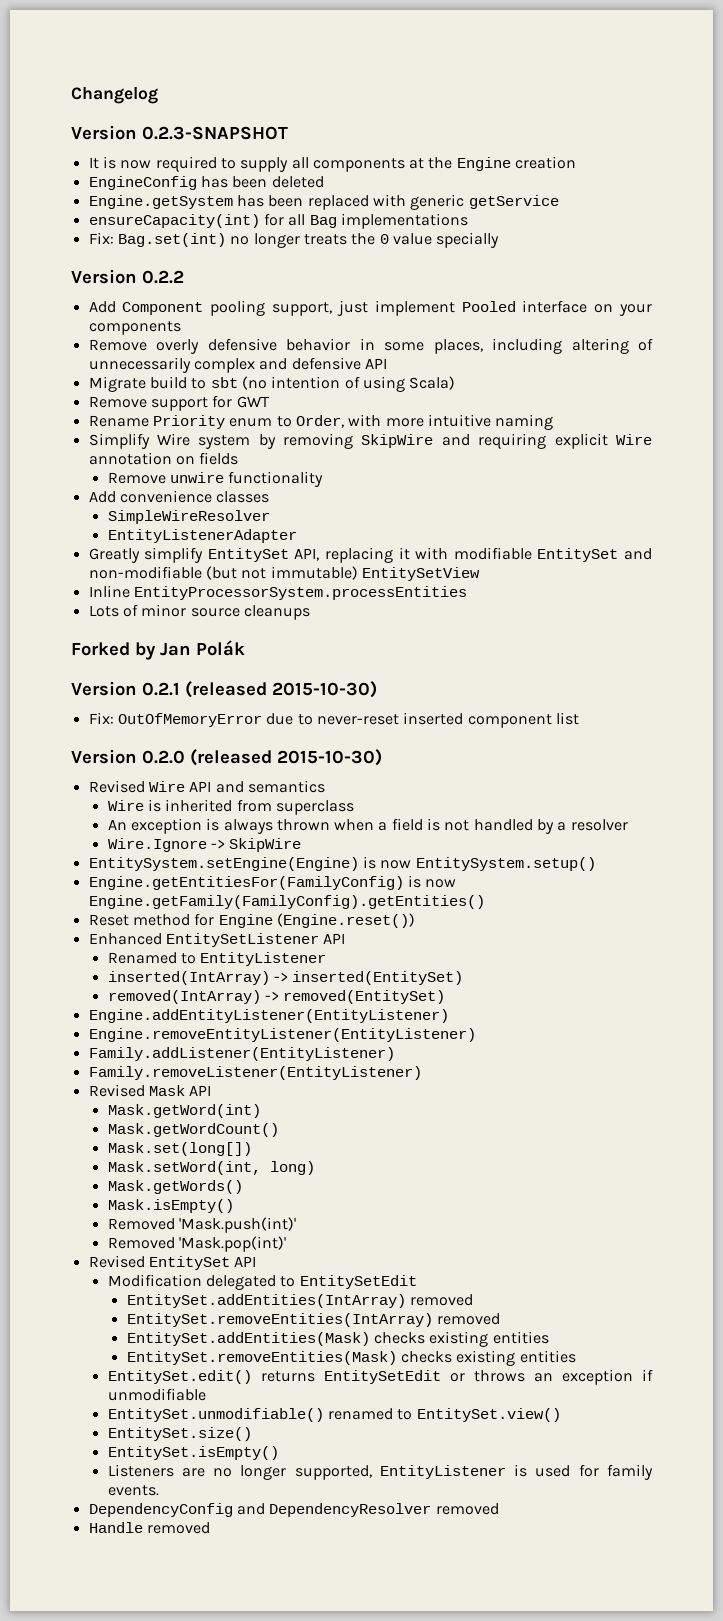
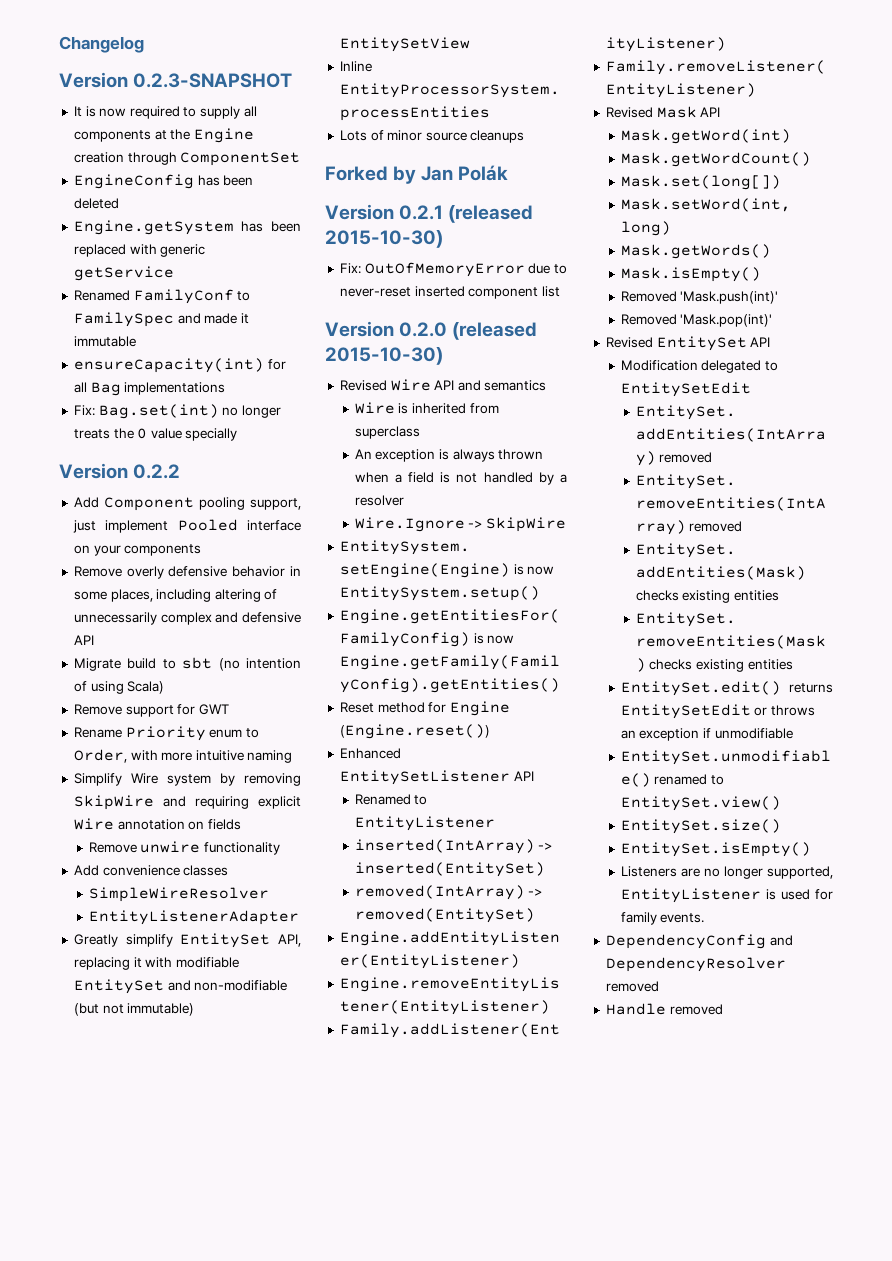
- It is now required to supply all components at the Engine creation
+ It is now required to supply all components at the Engine creation through ComponentSet
+ Renamed FamilyConf to FamilySpec and made it immutable

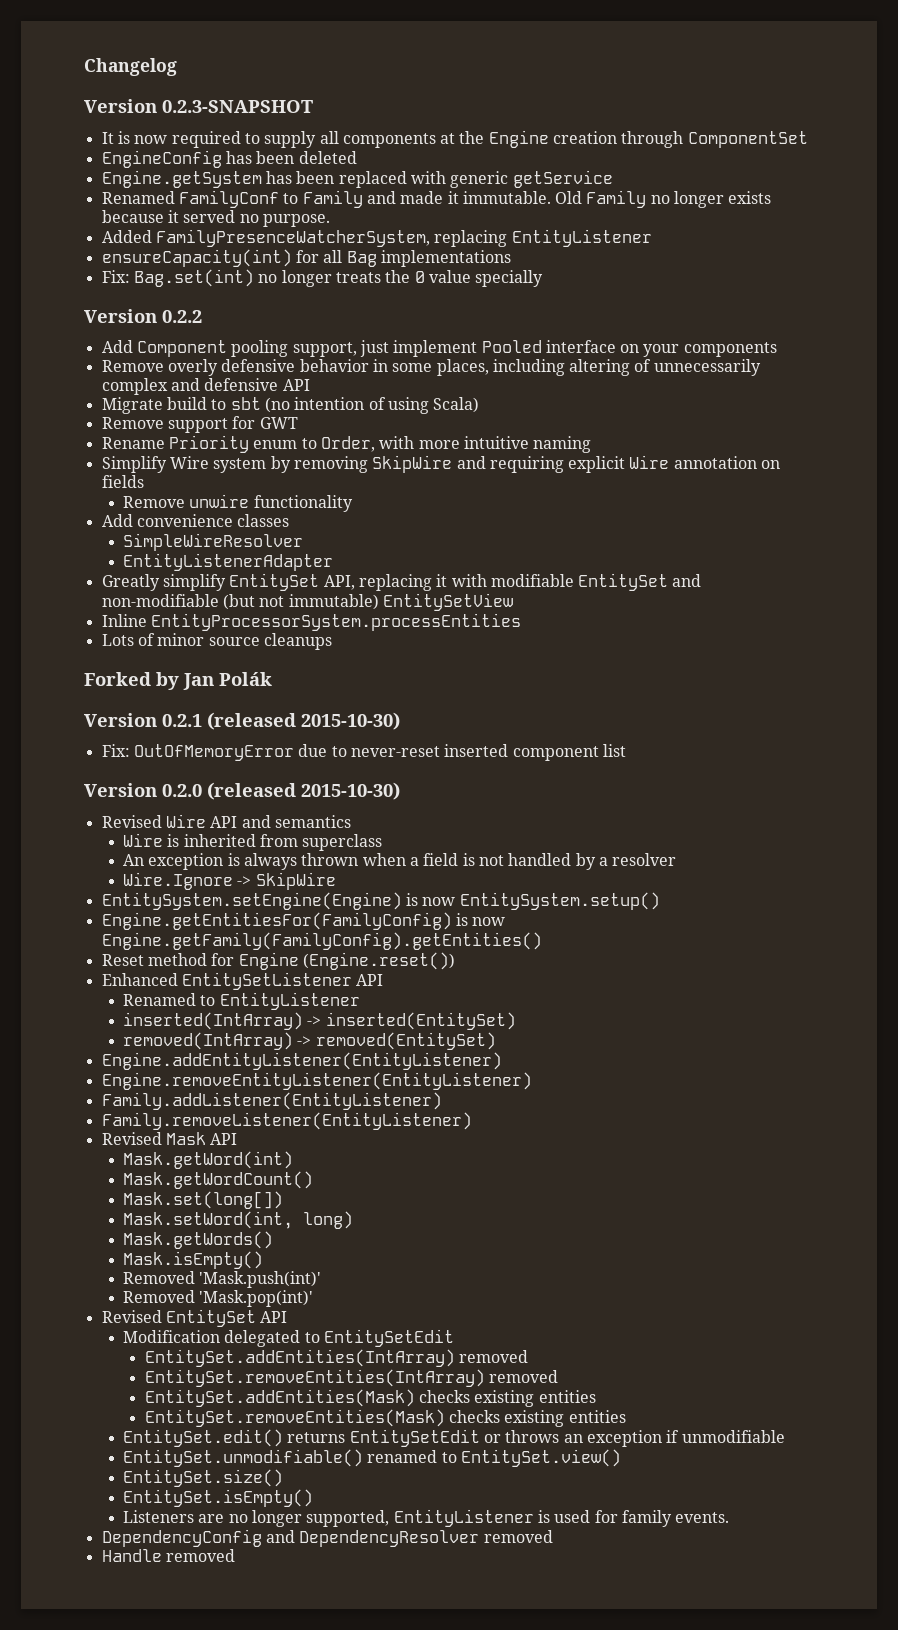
- Renamed FamilyConf to FamilySpec and made it immutable
+ Renamed FamilyConf to Family and made it immutable. Old Family no longer exists because it served no purpose.
+ Added FamilyPresenceWatcherSystem, replacing EntityListener

